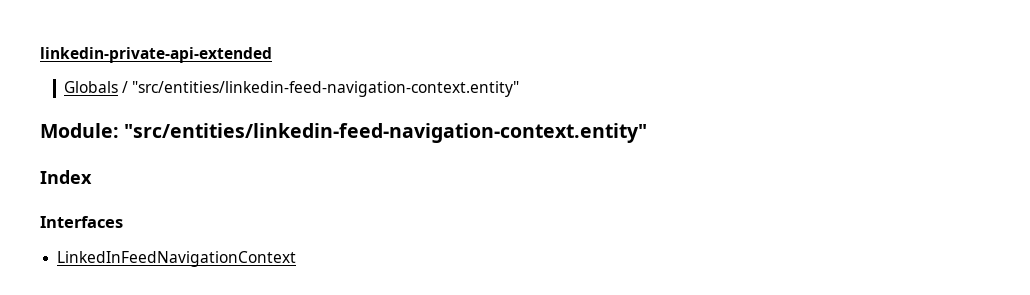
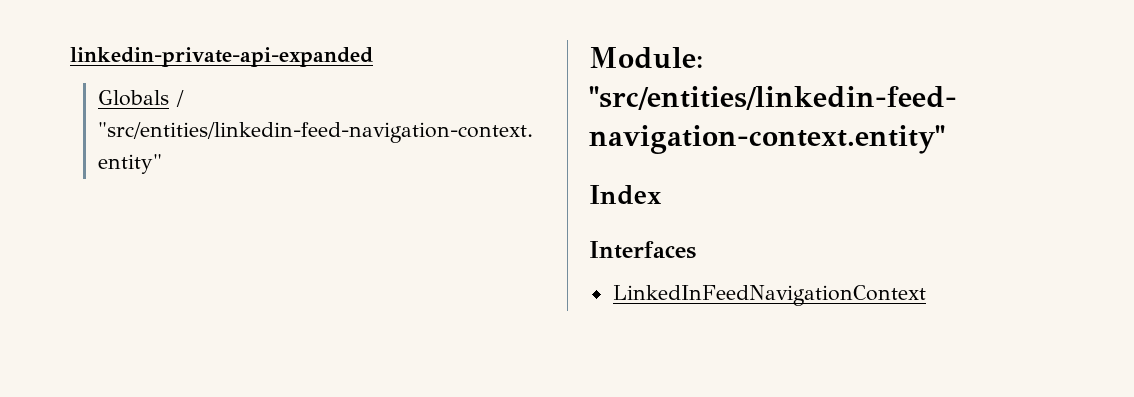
- linkedin-private-api-extended
+ linkedin-private-api-expanded

